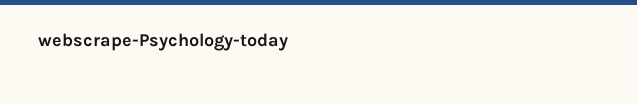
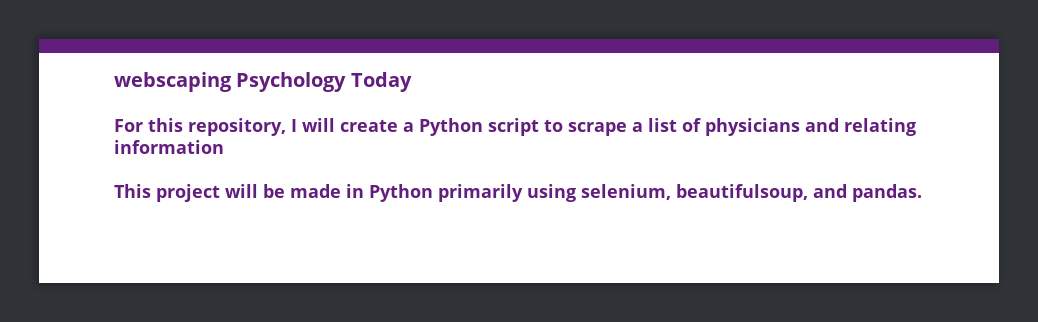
- webscrape-Psychology-today
+ webscaping Psychology Today
+ For this repository, I will create a Python script to scrape a list of physicians and relating information
+ This project will be made in Python primarily using selenium, beautifulsoup, and pandas.

